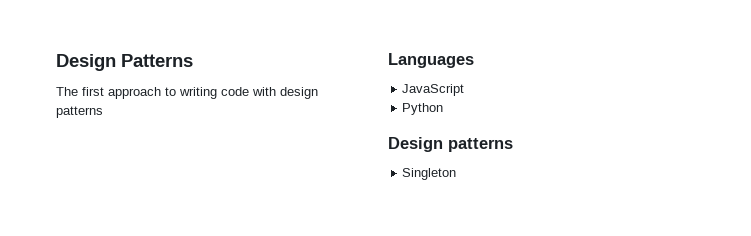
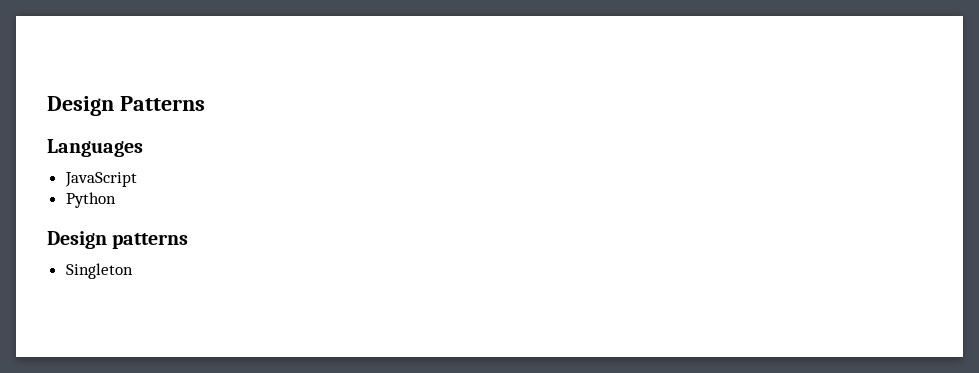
- The first approach to writing code with design patterns

